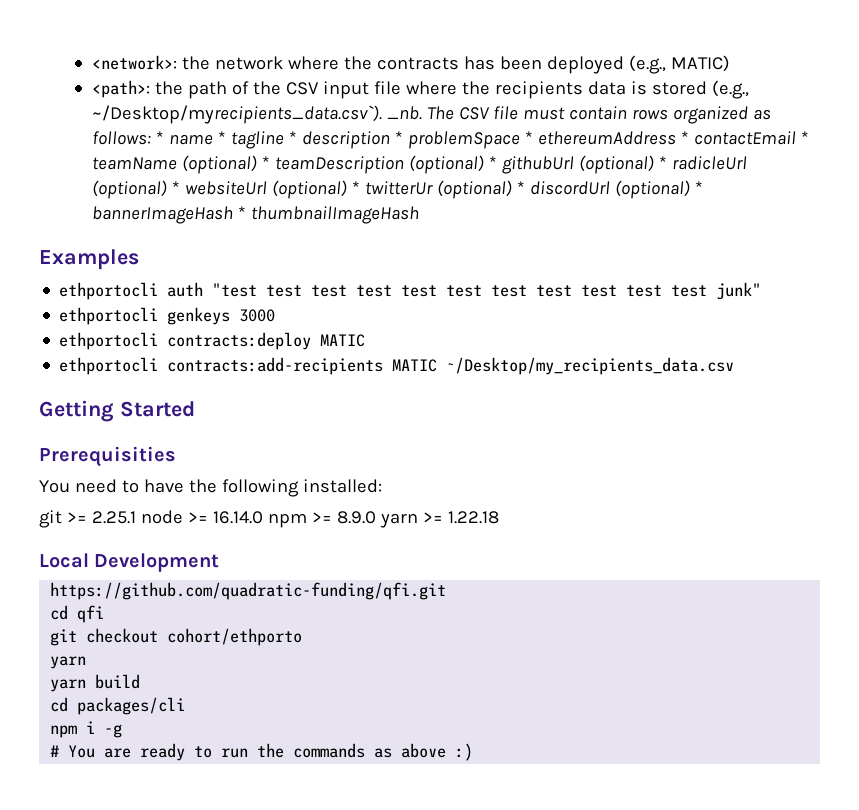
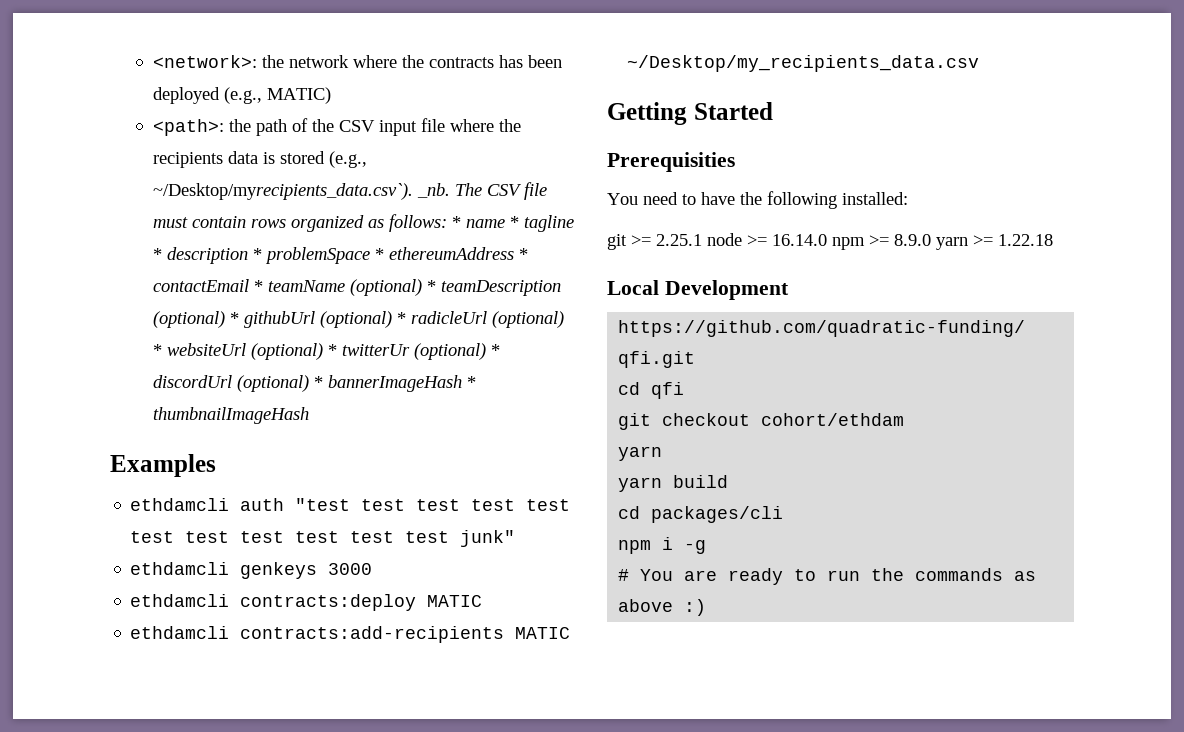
- ethportocli auth "test test test test test test test test test test test junk"
+ ethdamcli auth "test test test test test test test test test test test junk"
- ethportocli genkeys 3000
+ ethdamcli genkeys 3000
- ethportocli contracts:deploy MATIC
+ ethdamcli contracts:deploy MATIC
- ethportocli contracts:add-recipients MATIC ~/Desktop/my_recipients_data.csv
+ ethdamcli contracts:add-recipients MATIC ~/Desktop/my_recipients_data.csv
- git checkout cohort/ethporto
+ git checkout cohort/ethdam

